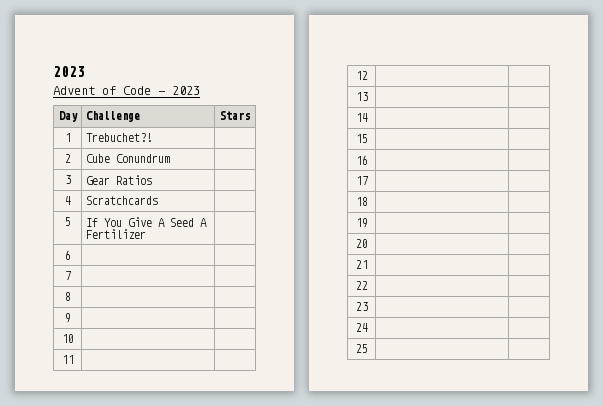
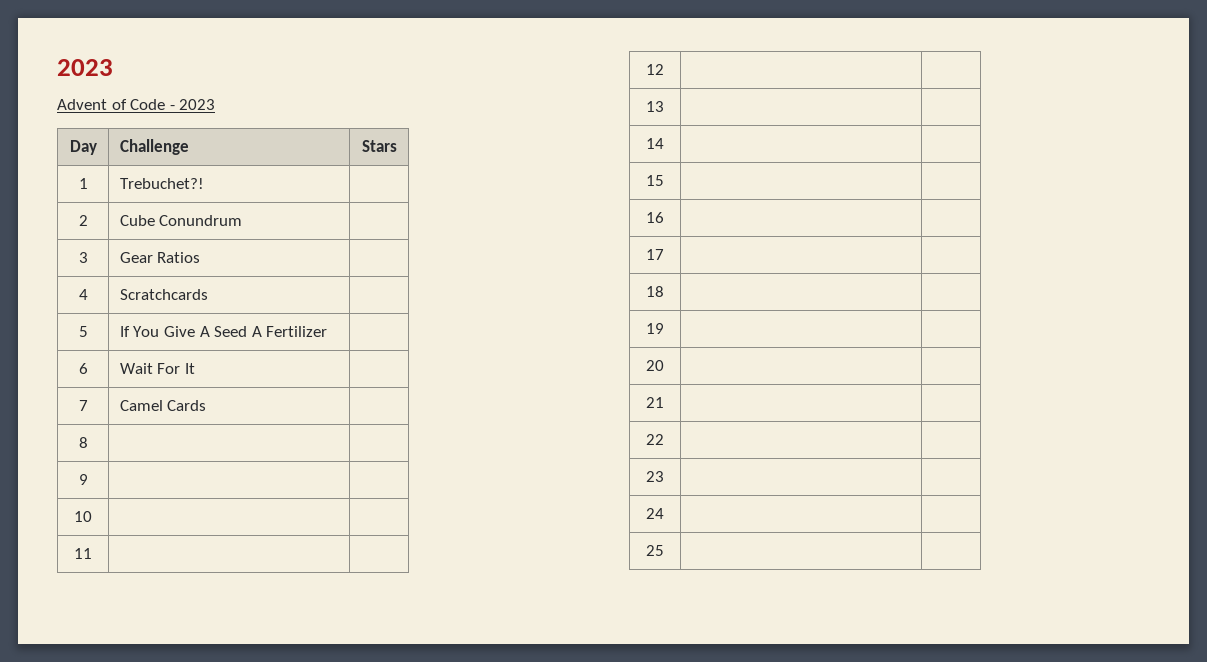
- 6 | |
+ 6 | Wait For It |
- 7 | |
+ 7 | Camel Cards |

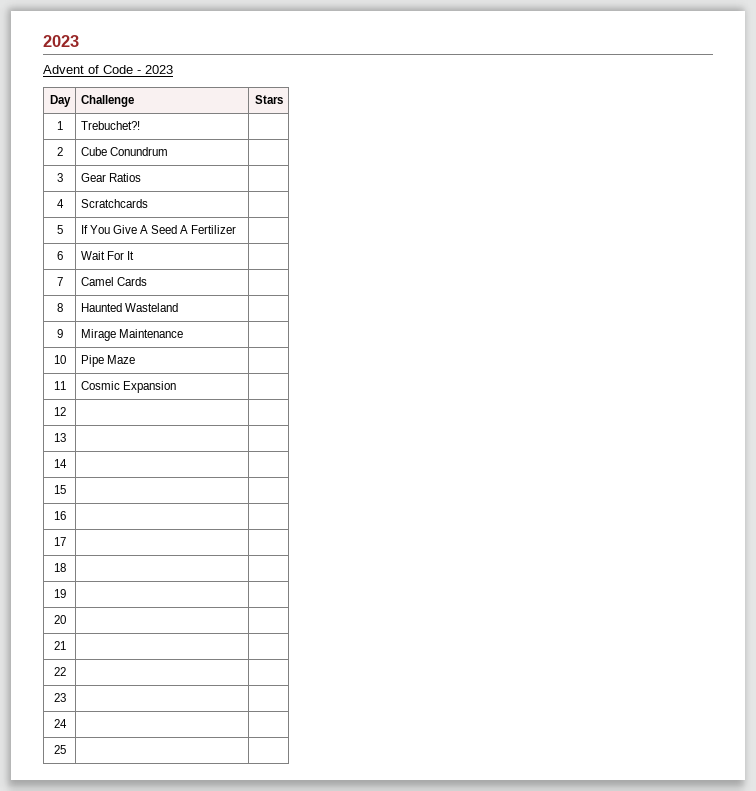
- 8 | |
+ 8 | Haunted Wasteland |
- 9 | |
+ 9 | Mirage Maintenance |
- 10 | |
+ 10 | Pipe Maze |
- 11 | |
+ 11 | Cosmic Expansion |

